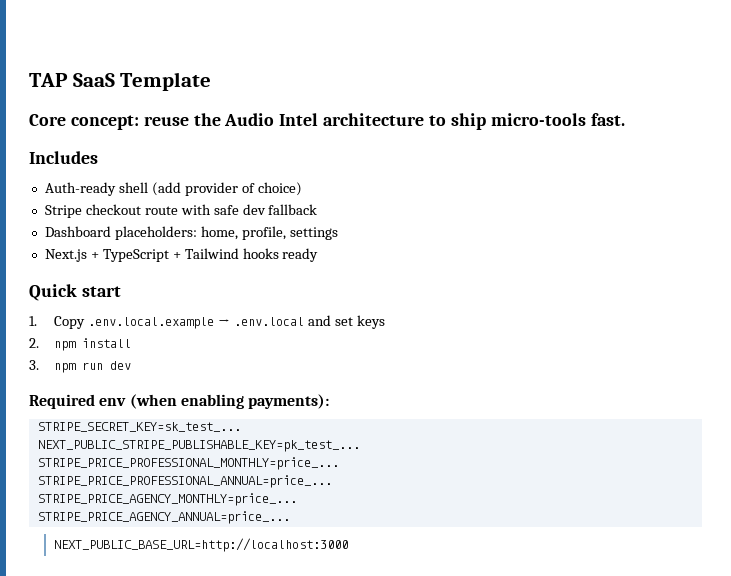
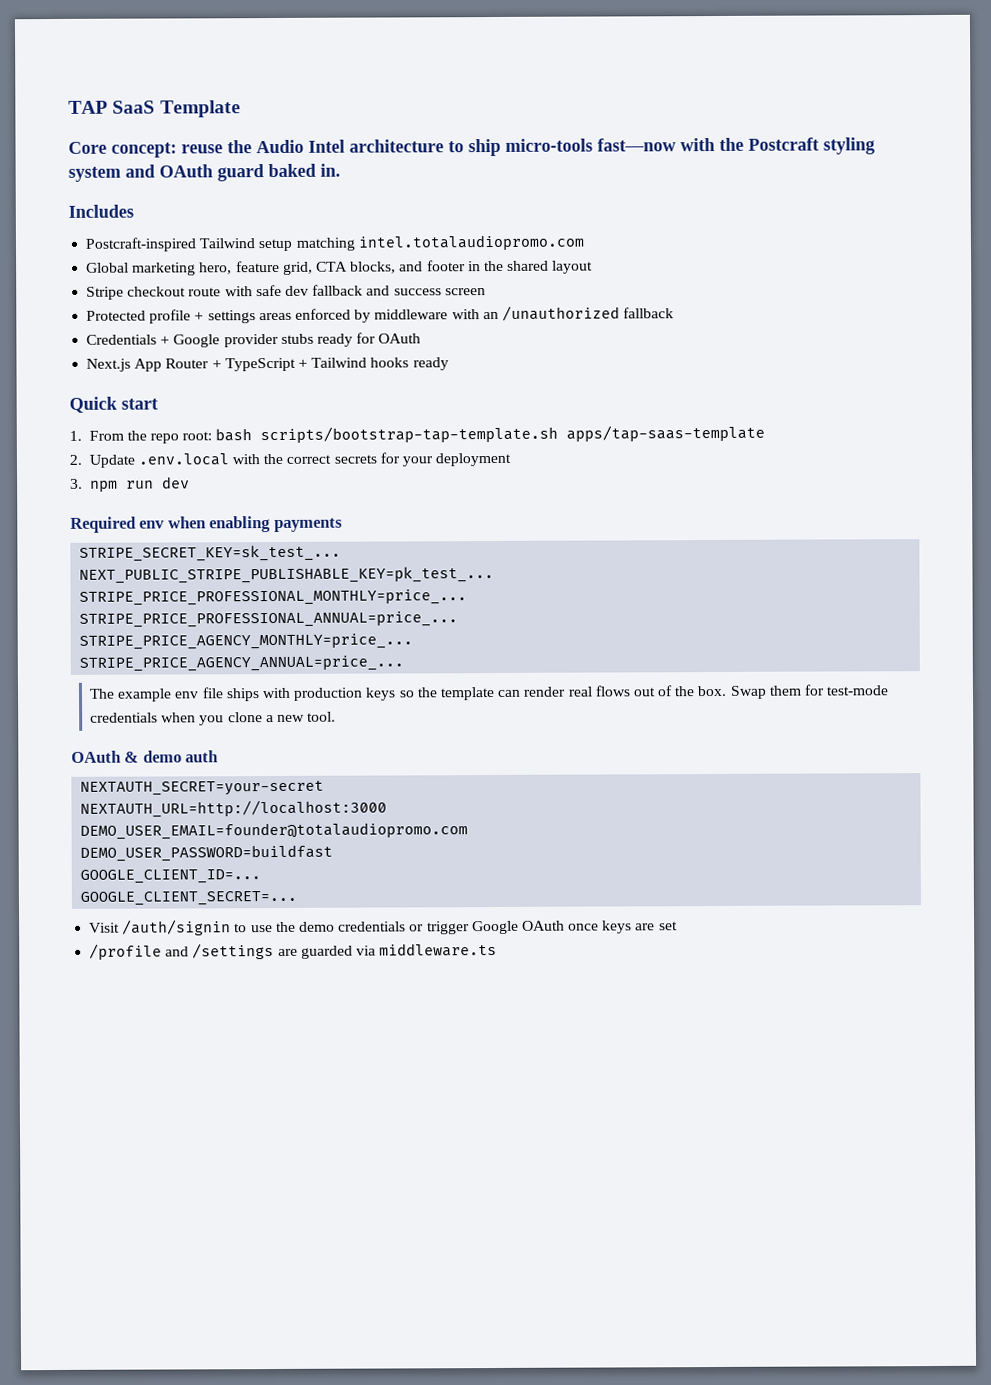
- Core concept: reuse the Audio Intel architecture to ship micro-tools fast.
+ Core concept: reuse the Audio Intel architecture to ship micro-tools fast—now with the Postcraft styling system and OAuth guard baked in.
  Includes
- Auth-ready shell (add provider of choice)
+ Postcraft-inspired Tailwind setup matching intel.totalaudiopromo.com
+ Global marketing hero, feature grid, CTA blocks, and footer in the shared layout
- Stripe checkout route with safe dev fallback
- Dashboard placeholders: home, profile, settings
+ Stripe checkout route with safe dev fallback and success screen
+ Protected profile + settings areas enforced by middleware with an /unauthorized fallback
+ Credentials + Google provider stubs ready for OAuth
- Next.js + TypeScript + Tailwind hooks ready
+ Next.js App Router + TypeScript + Tailwind hooks ready
- 1. Copy .env.local.example → .env.local and set keys
- 2. npm install
+ 1. From the repo root: bash scripts/bootstrap-tap-template.sh apps/tap-saas-template
+ 2. Update .env.local with the correct secrets for your deployment
- Required env (when enabling payments):
+ Required env when enabling payments
- NEXT_PUBLIC_BASE_URL=http://localhost:3000
+ The example env file ships with production keys so the template can render real flows out of the box. Swap them for test-mode credentials when you clone a new tool.
+ OAuth & demo auth
+ NEXTAUTH_SECRET=your-secret
+ NEXTAUTH_URL=http://localhost:3000
+ DEMO_USER_EMAIL=founder@totalaudiopromo.com
+ DEMO_USER_PASSWORD=buildfast
+ GOOGLE_CLIENT_ID=...
+ GOOGLE_CLIENT_SECRET=...
+ Visit /auth/signin to use the demo credentials or trigger Google OAuth once keys are set
+ /profile and /settings are guarded via middleware.ts

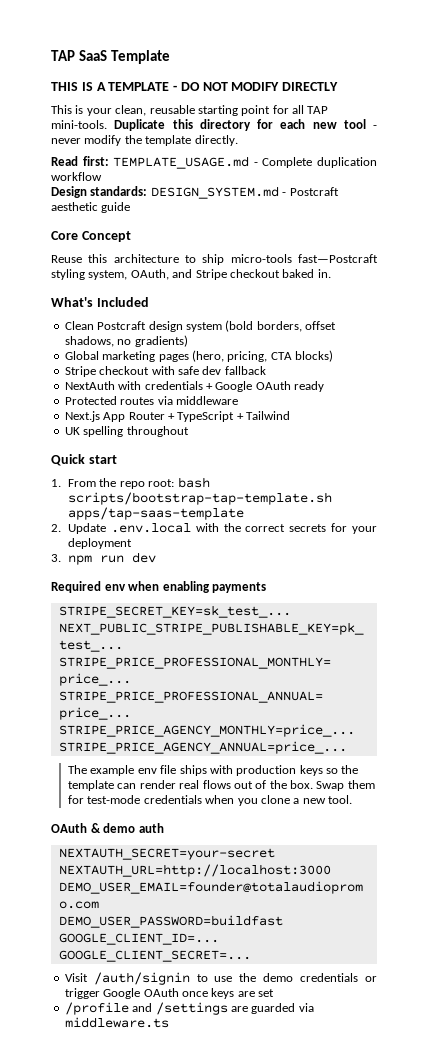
- Core concept: reuse the Audio Intel architecture to ship micro-tools fast—now with the Postcraft styling system and OAuth guard baked in.
- Includes
- Postcraft-inspired Tailwind setup matching intel.totalaudiopromo.com
- Global marketing hero, feature grid, CTA blocks, and footer in the shared layout
- Stripe checkout route with safe dev fallback and success screen
- Protected profile + settings areas enforced by middleware with an /unauthorized fallback
- Credentials + Google provider stubs ready for OAuth
+ THIS IS A TEMPLATE - DO NOT MODIFY DIRECTLY
+ This is your clean, reusable starting point for all TAP mini-tools. Duplicate this directory for each new tool - never modify the template directly.
+ Read first: TEMPLATE_USAGE.md - Complete duplication workflow
+ Design standards: DESIGN_SYSTEM.md - Postcraft aesthetic guide
+ Core Concept
+ Reuse this architecture to ship micro-tools fast—Postcraft styling system, OAuth, and Stripe checkout baked in.
+ What's Included
+ Clean Postcraft design system (bold borders, offset shadows, no gradients)
+ Global marketing pages (hero, pricing, CTA blocks)
+ Stripe checkout with safe dev fallback
+ NextAuth with credentials + Google OAuth ready
+ Protected routes via middleware
- Next.js App Router + TypeScript + Tailwind hooks ready
+ Next.js App Router + TypeScript + Tailwind
+ UK spelling throughout

